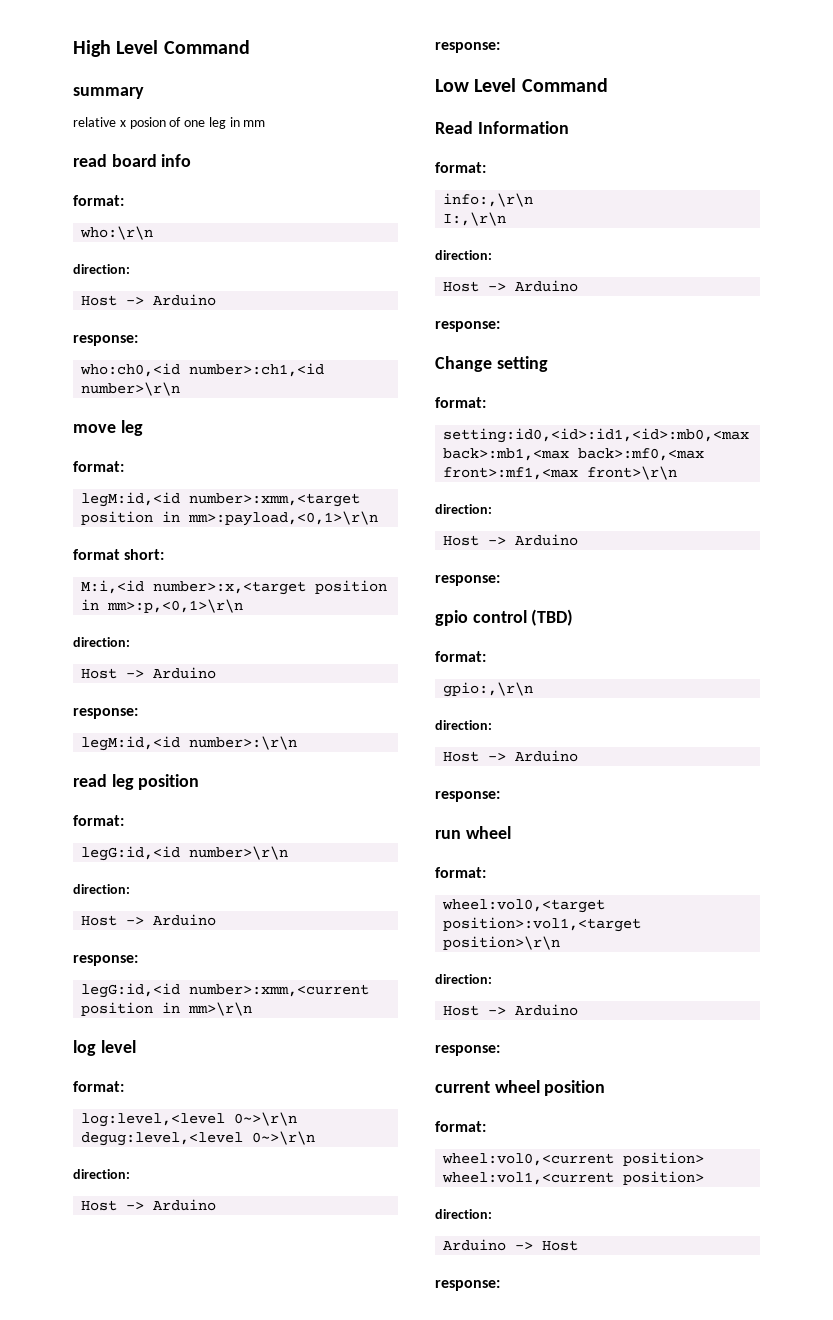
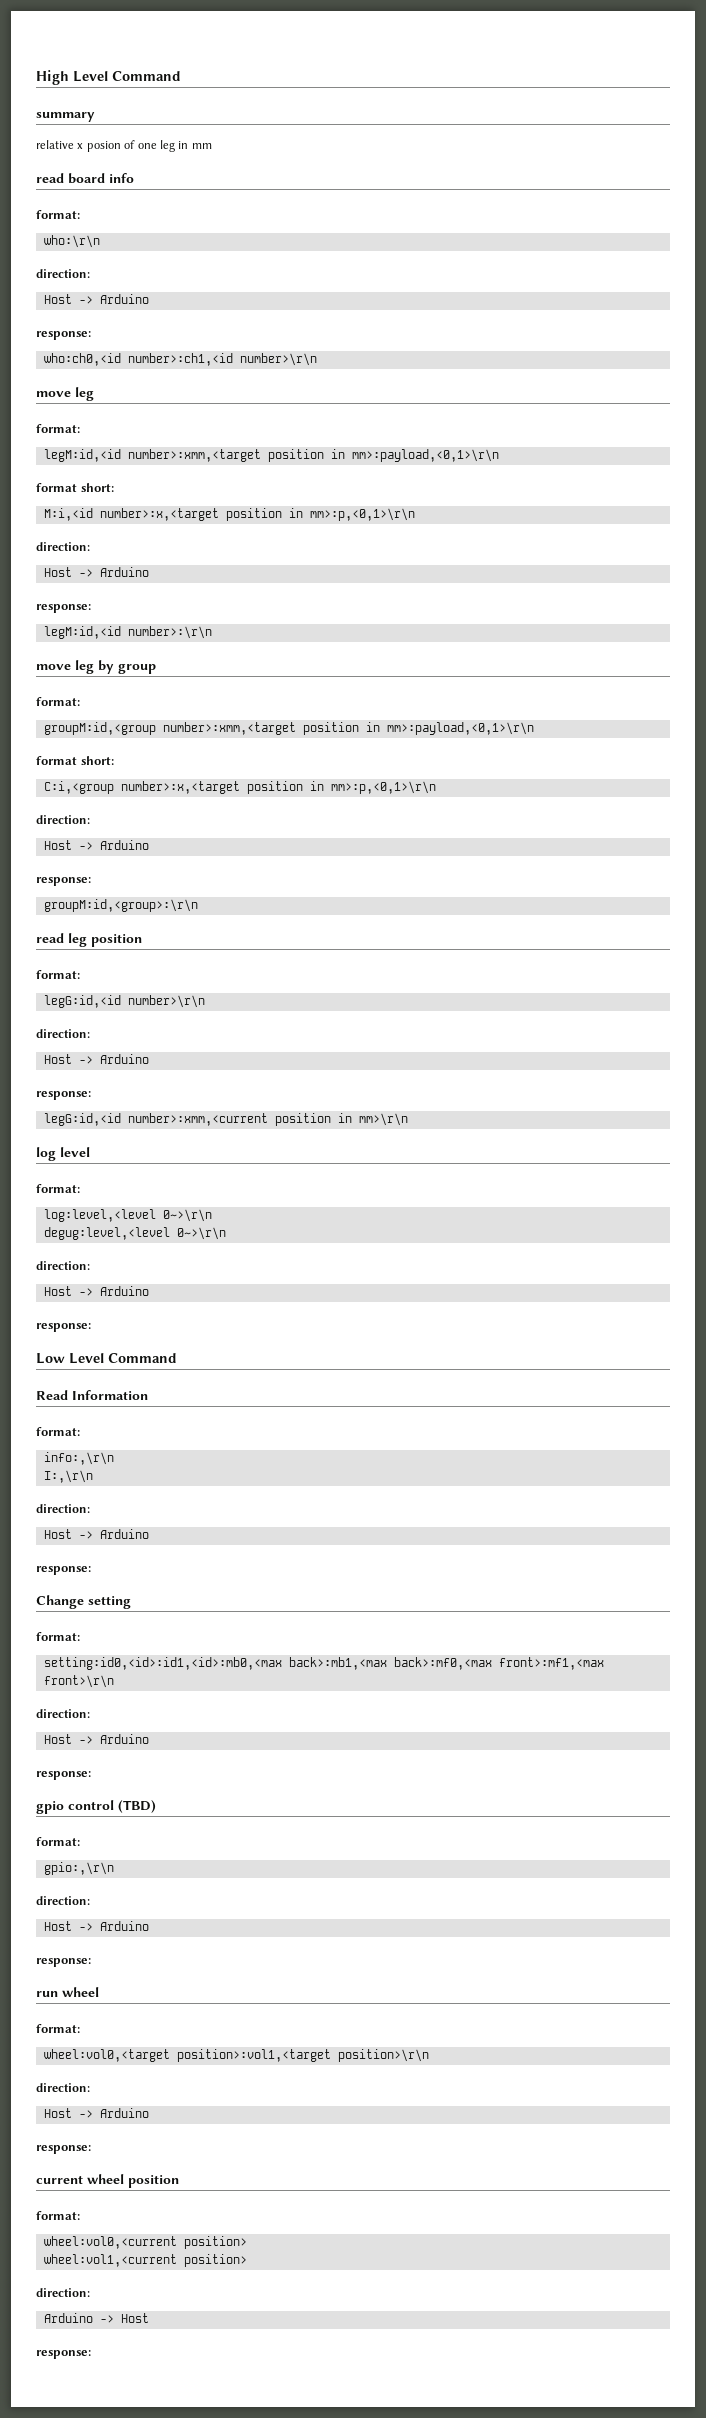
+ move leg by group
+ format:
+ groupM:id,<group number>:xmm,<target position in mm>:payload,<0,1>\r\n
+ format short:
+ C:i,<group number>:x,<target position in mm>:p,<0,1>\r\n
+ direction:
+ Host -> Arduino
+ response:
+ groupM:id,<group>:\r\n

